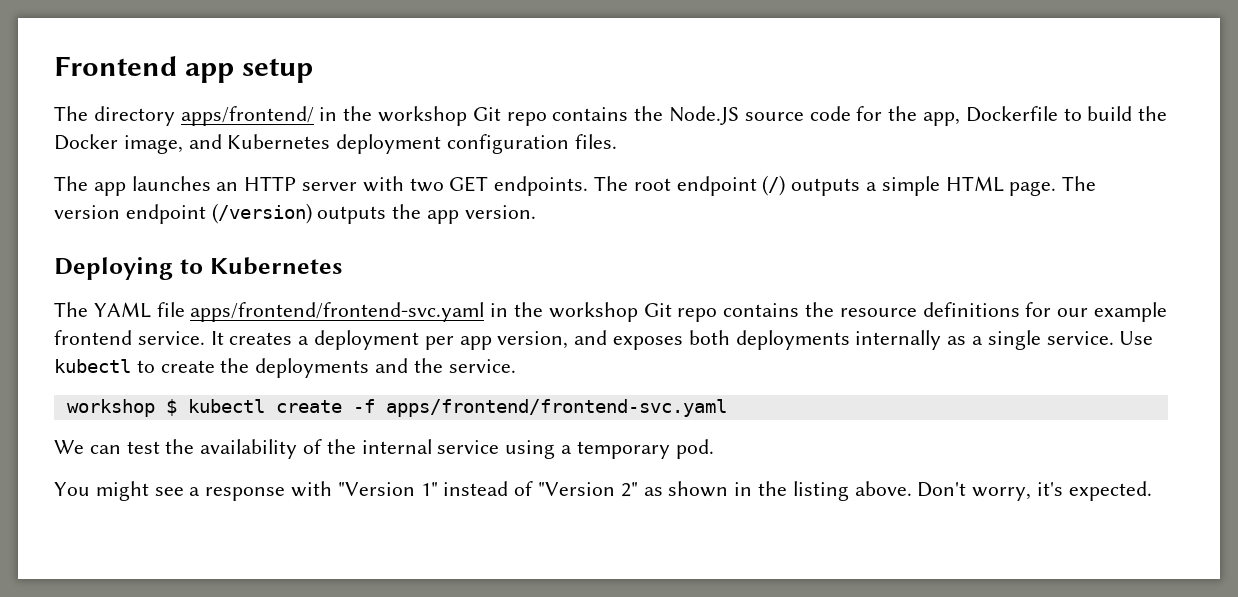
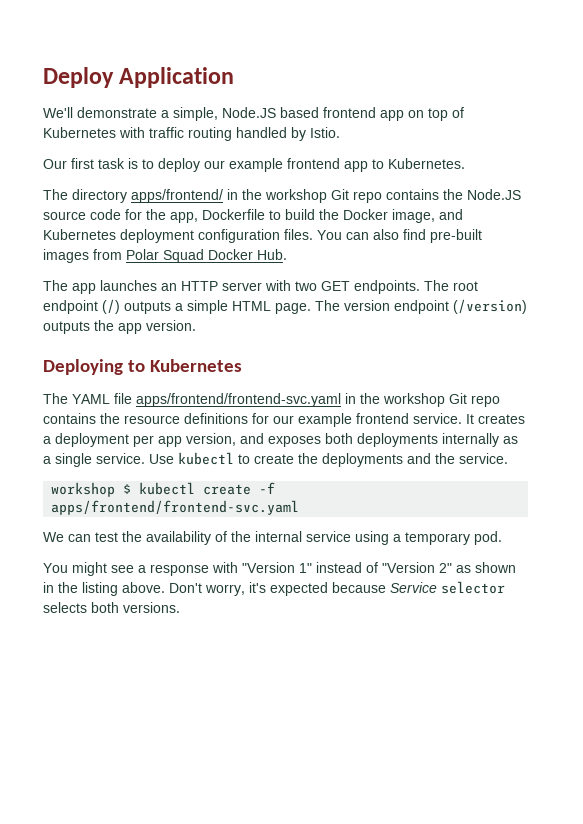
- Frontend app setup
+ Deploy Application
+ We'll demonstrate a simple, Node.JS based frontend app on top of Kubernetes with traffic routing handled by Istio.
+ Our first task is to deploy our example frontend app to Kubernetes.
+ You can also find pre-built images from Polar Squad Docker Hub.
- Don't worry, it's expected.
+ Don't worry, it's expected because Service selector selects both versions.

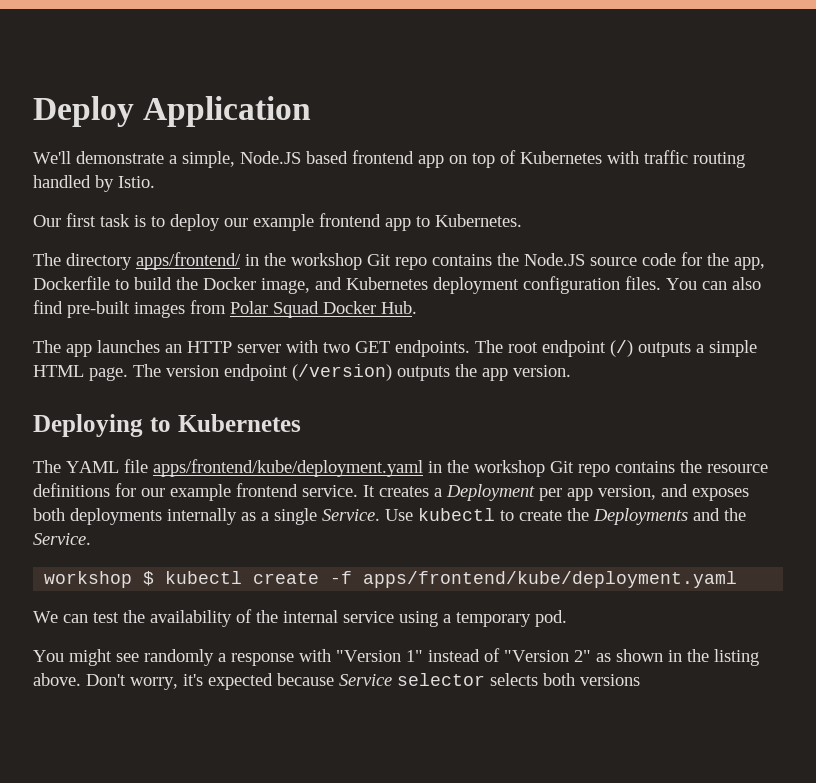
- The YAML file apps/frontend/frontend-svc.yaml in the workshop Git repo contains the resource definitions for our example frontend service.
+ The YAML file apps/frontend/kube/deployment.yaml in the workshop Git repo contains the resource definitions for our example frontend service.
- It creates a deployment per app version, and exposes both deployments internally as a single service.
+ It creates a Deployment per app version, and exposes both deployments internally as a single Service.
- Use kubectl to create the deployments and the service.
+ Use kubectl to create the Deployments and the Service.
- workshop $ kubectl create -f apps/frontend/frontend-svc.yaml
+ workshop $ kubectl create -f apps/frontend/kube/deployment.yaml
- You might see a response with "Version 1" instead of "Version 2" as shown in the listing above.
+ You might see randomly a response with "Version 1" instead of "Version 2" as shown in the listing above.
- Don't worry, it's expected because Service selector selects both versions.
+ Don't worry, it's expected because Service selector selects both versions

